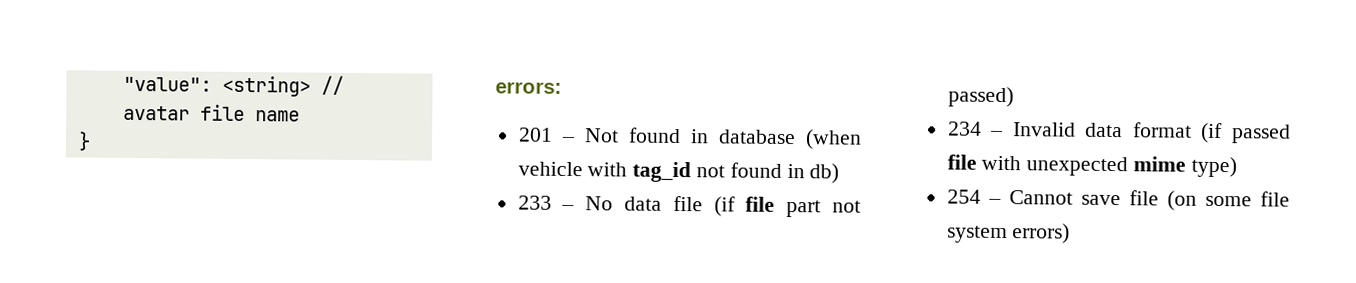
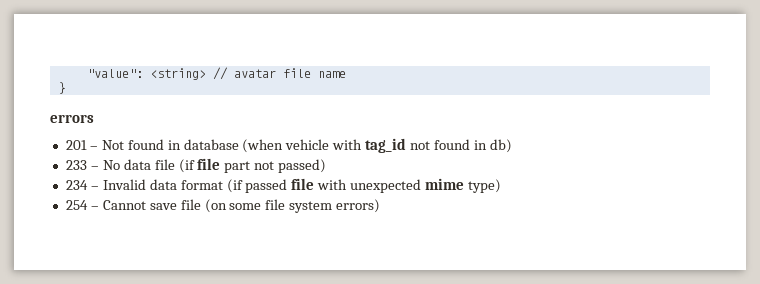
- errors:
+ errors

